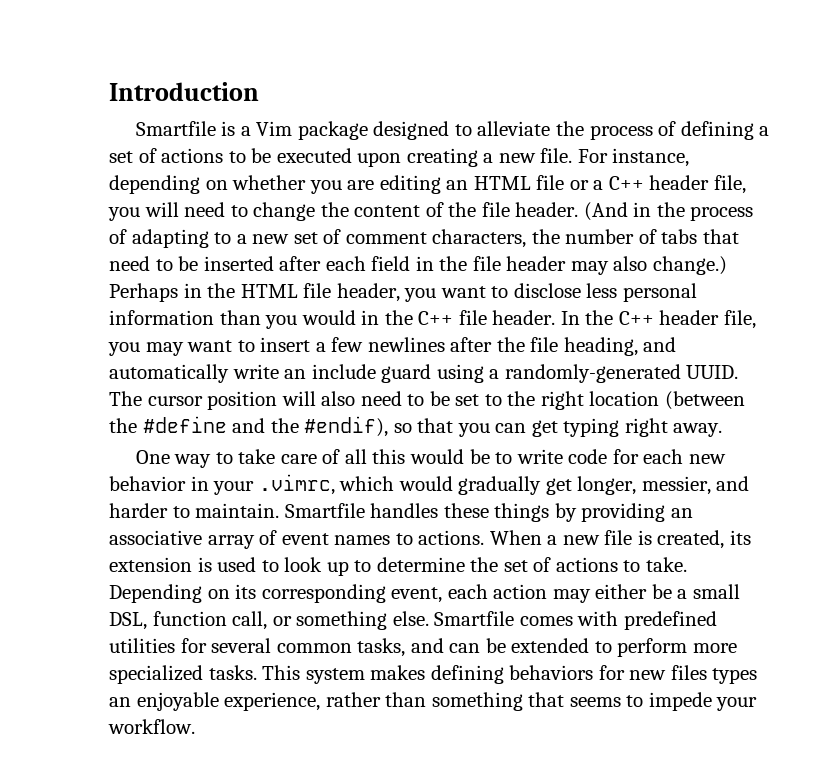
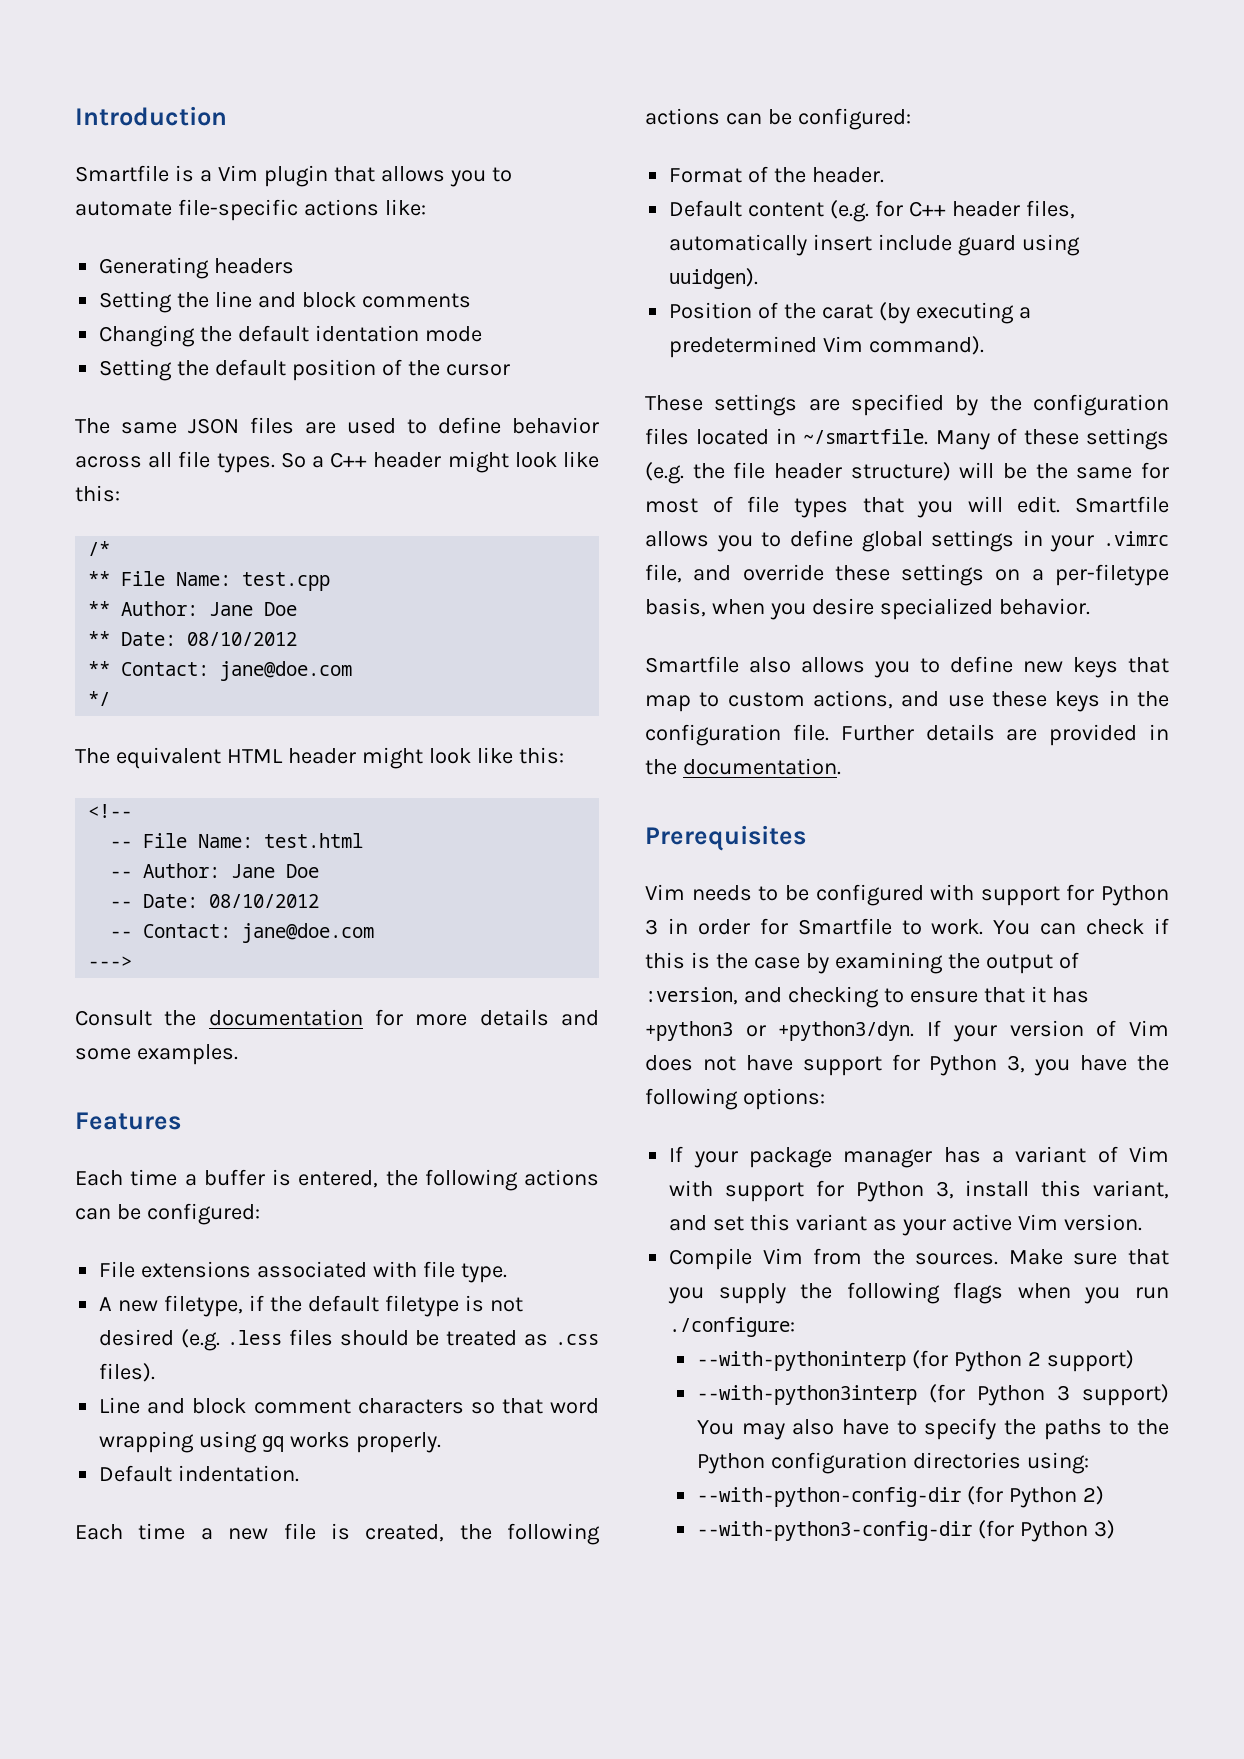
- Smartfile is a Vim package designed to alleviate the process of defining a set of actions to be executed upon creating a new file. For instance, depending on whether you are editing an HTML file or a C++ header file, you will need to change the content of the file header. (And in the process of adapting to a new set of comment characters, the number of tabs that need to be inserted after each field in the file header may also change.) Perhaps in the HTML file header, you want to disclose less personal information than you would in the C++ file header. In the C++ header file, you may want to insert a few newlines after the file heading, and automatically write an include guard using a randomly-generated UUID. The cursor position will also need to be set to the right location (between the #define and the #endif), so that you can get typing right away.
- One way to take care of all this would be to write code for each new behavior in your .vimrc, which would gradually get longer, messier, and harder to maintain. Smartfile handles these things by providing an associative array of event names to actions. When a new file is created, its extension is used to look up to determine the set of actions to take. Depending on its corresponding event, each action may either be a small DSL, function call, or something else. Smartfile comes with predefined utilities for several common tasks, and can be extended to perform more specialized tasks. This system makes defining behaviors for new files types an enjoyable experience, rather than something that seems to impede your workflow.
+ Smartfile is a Vim plugin that allows you to automate file-specific actions like:
+ Generating headers
+ Setting the line and block comments
+ Changing the default identation mode
+ Setting the default position of the cursor
+ The same JSON files are used to define behavior across all file types. So a C++ header might look like this:
+ /*
+ ** File Name: test.cpp
+ ** Author: Jane Doe
+ ** Date: 08/10/2012
+ ** Contact: jane@doe.com
+ */
+ The equivalent HTML header might look like this:
+ <!--
+ -- File Name: test.html
+ -- Author: Jane Doe
+ -- Date: 08/10/2012
+ -- Contact: jane@doe.com
+ --->
+ Consult the documentation for more details and some examples.
+ Features
+ Each time a buffer is entered, the following actions can be configured:
+ File extensions associated with file type.
+ A new filetype, if the default filetype is not desired (e.g. .less files should be treated as .css files).
+ Line and block comment characters so that word wrapping using gq works properly.
+ Default indentation.
+ Each time a new file is created, the following actions can be configured:
+ Format of the header.
+ Default content (e.g. for C++ header files, automatically insert include guard using uuidgen).
+ Position of the carat (by executing a predetermined Vim command).
+ These settings are specified by the configuration files located in ~/smartfile. Many of these settings (e.g. the file header structure) will be the same for most of file types that you will edit. Smartfile allows you to define global settings in your .vimrc file, and override these settings on a per-filetype basis, when you desire specialized behavior.
+ Smartfile also allows you to define new keys that map to custom actions, and use these keys in the configuration file. Further details are provided in the documentation.
+ Prerequisites
+ Vim needs to be configured with support for Python 3 in order for Smartfile to work. You can check if this is the case by examining the output of :version, and checking to ensure that it has +python3 or +python3/dyn. If your version of Vim does not have support for Python 3, you have the following options:
+ If your package manager has a variant of Vim with support for Python 3, install this variant, and set this variant as your active Vim version.
+ Compile Vim from the sources. Make sure that you supply the following flags when you run ./configure:
+ --with-pythoninterp (for Python 2 support)
+ --with-python3interp (for Python 3 support) You may also have to specify the paths to the Python configuration directories using:
+ --with-python-config-dir (for Python 2)
+ --with-python3-config-dir (for Python 3)

